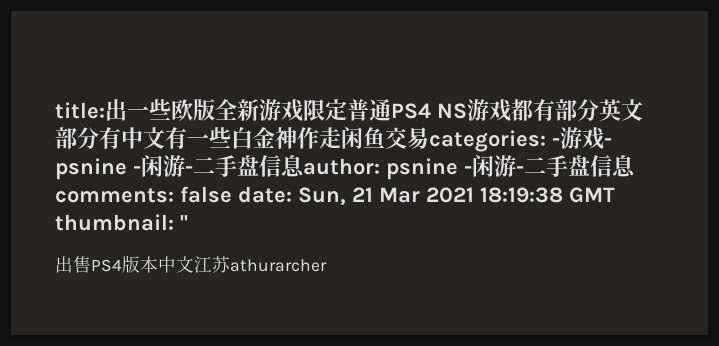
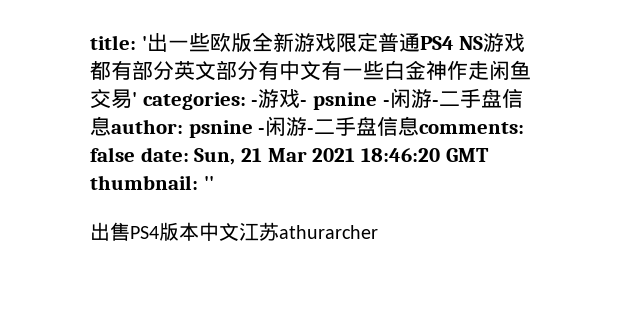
- title:出一些欧版全新游戏限定普通PS4 NS游戏都有部分英文部分有中文有一些白金神作走闲鱼交易categories: -游戏- psnine -闲游-二手盘信息author: psnine -闲游-二手盘信息comments: false date: Sun, 21 Mar 2021 18:19:38 GMT thumbnail: ''
+ title: '出一些欧版全新游戏限定普通PS4 NS游戏都有部分英文部分有中文有一些白金神作走闲鱼交易' categories: -游戏- psnine -闲游-二手盘信息author: psnine -闲游-二手盘信息comments: false date: Sun, 21 Mar 2021 18:46:20 GMT thumbnail: ''

